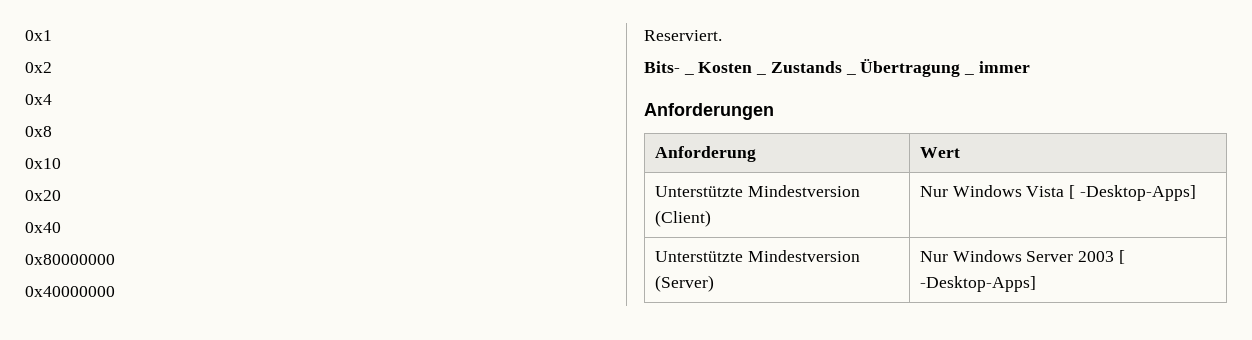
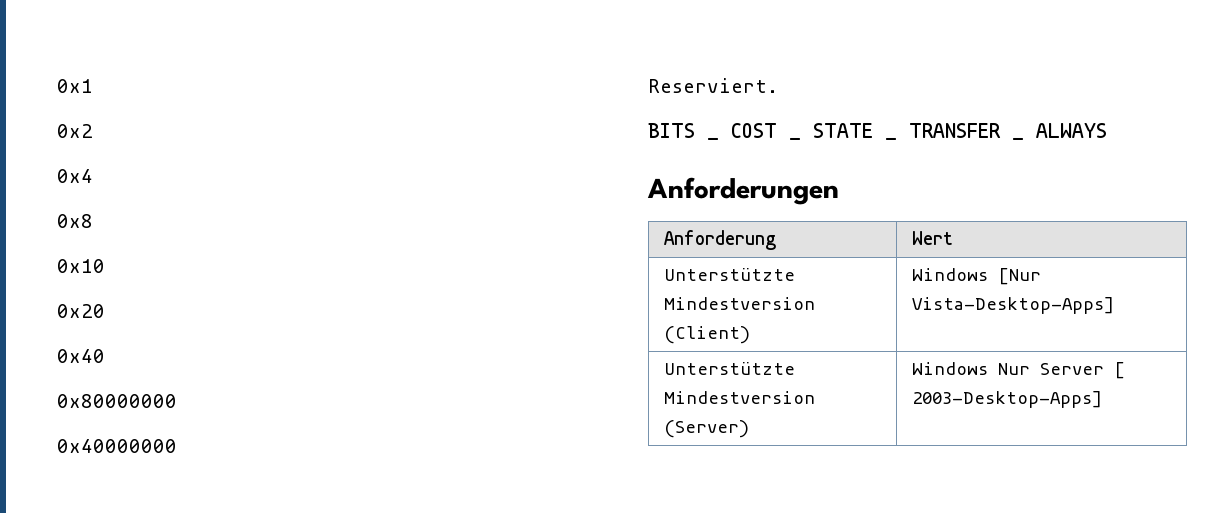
- Bits- _ Kosten _ Zustands _ Übertragung _ immer
+ BITS _ COST _ STATE _ TRANSFER _ ALWAYS
- Unterstützte Mindestversion (Client) | Nur Windows Vista [ -Desktop-Apps]
- Unterstützte Mindestversion (Server) | Nur Windows Server 2003 [ -Desktop-Apps]
+ Unterstützte Mindestversion (Client) | Windows [Nur Vista-Desktop-Apps]
+ Unterstützte Mindestversion (Server) | Windows Nur Server [ 2003-Desktop-Apps]

